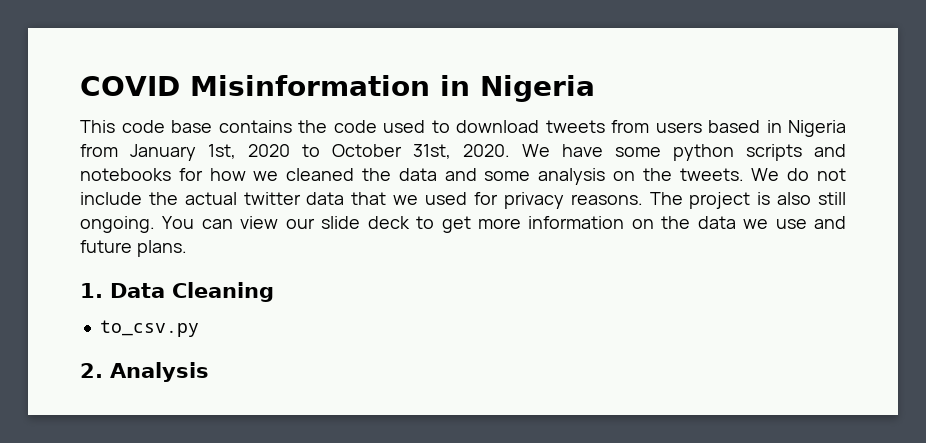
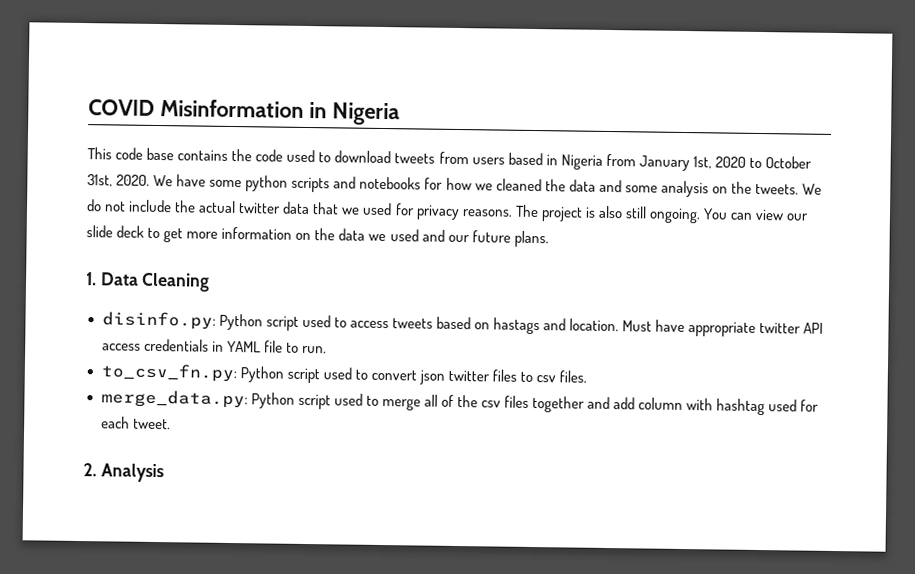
- You can view our slide deck to get more information on the data we use and future plans.
+ You can view our slide deck to get more information on the data we used and our future plans.
- to_csv.py
+ disinfo.py: Python script used to access tweets based on hastags and location. Must have appropriate twitter API access credentials in YAML file to run.
+ to_csv_fn.py: Python script used to convert json twitter files to csv files.
+ merge_data.py: Python script used to merge all of the csv files together and add column with hashtag used for each tweet.

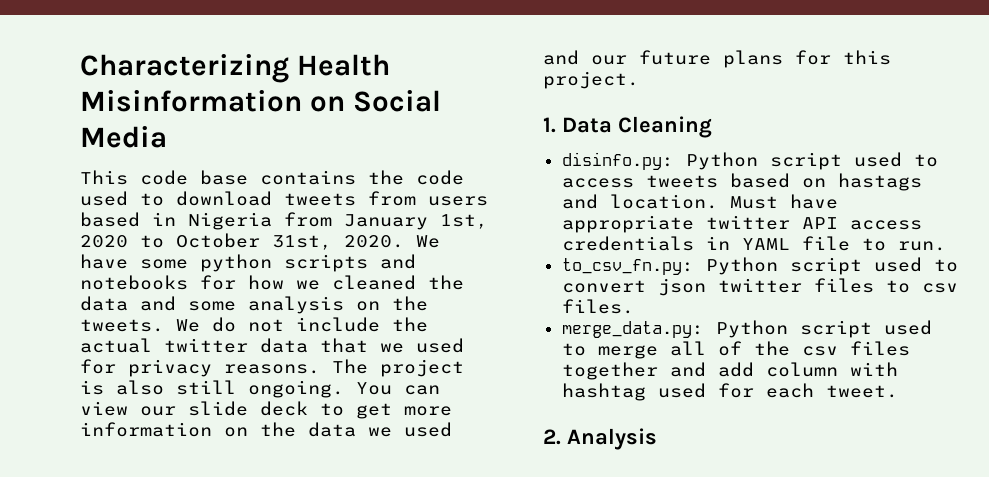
- COVID Misinformation in Nigeria
+ Characterizing Health Misinformation on Social Media
- You can view our slide deck to get more information on the data we used and our future plans.
+ You can view our slide deck to get more information on the data we used and our future plans for this project.

